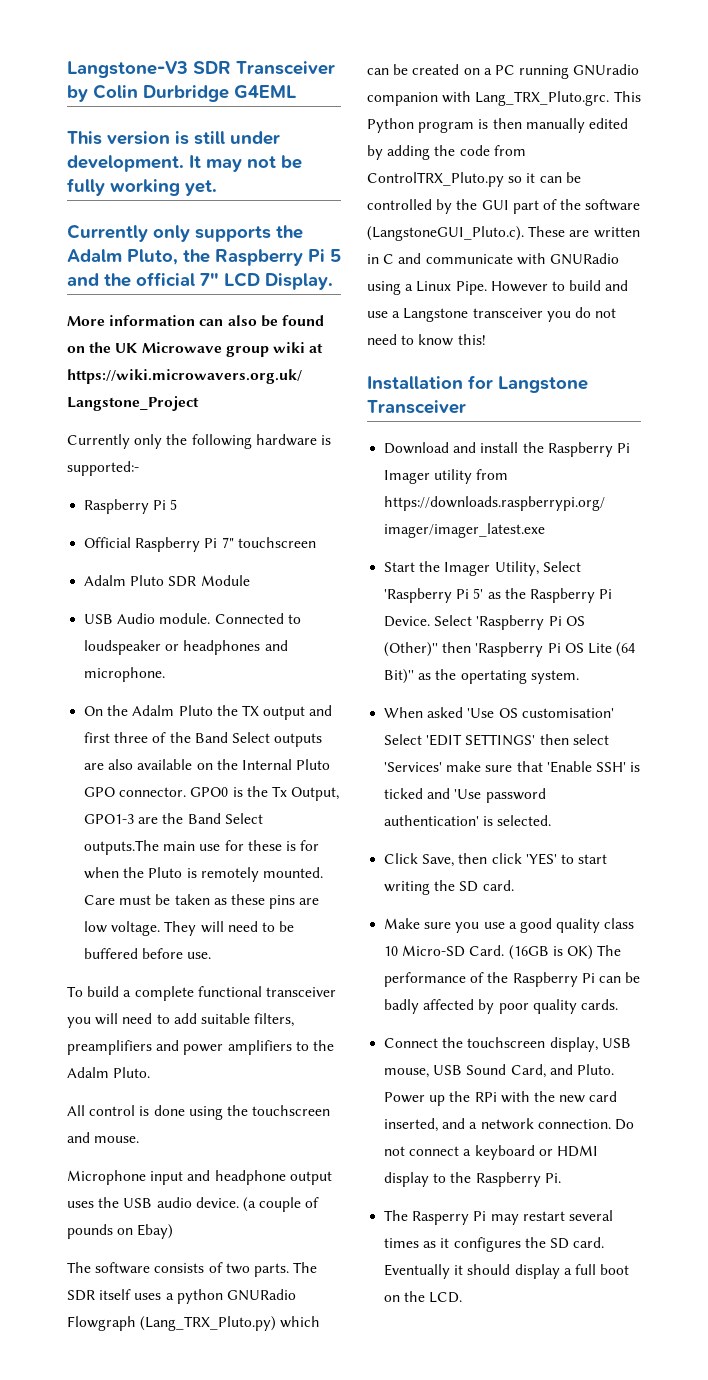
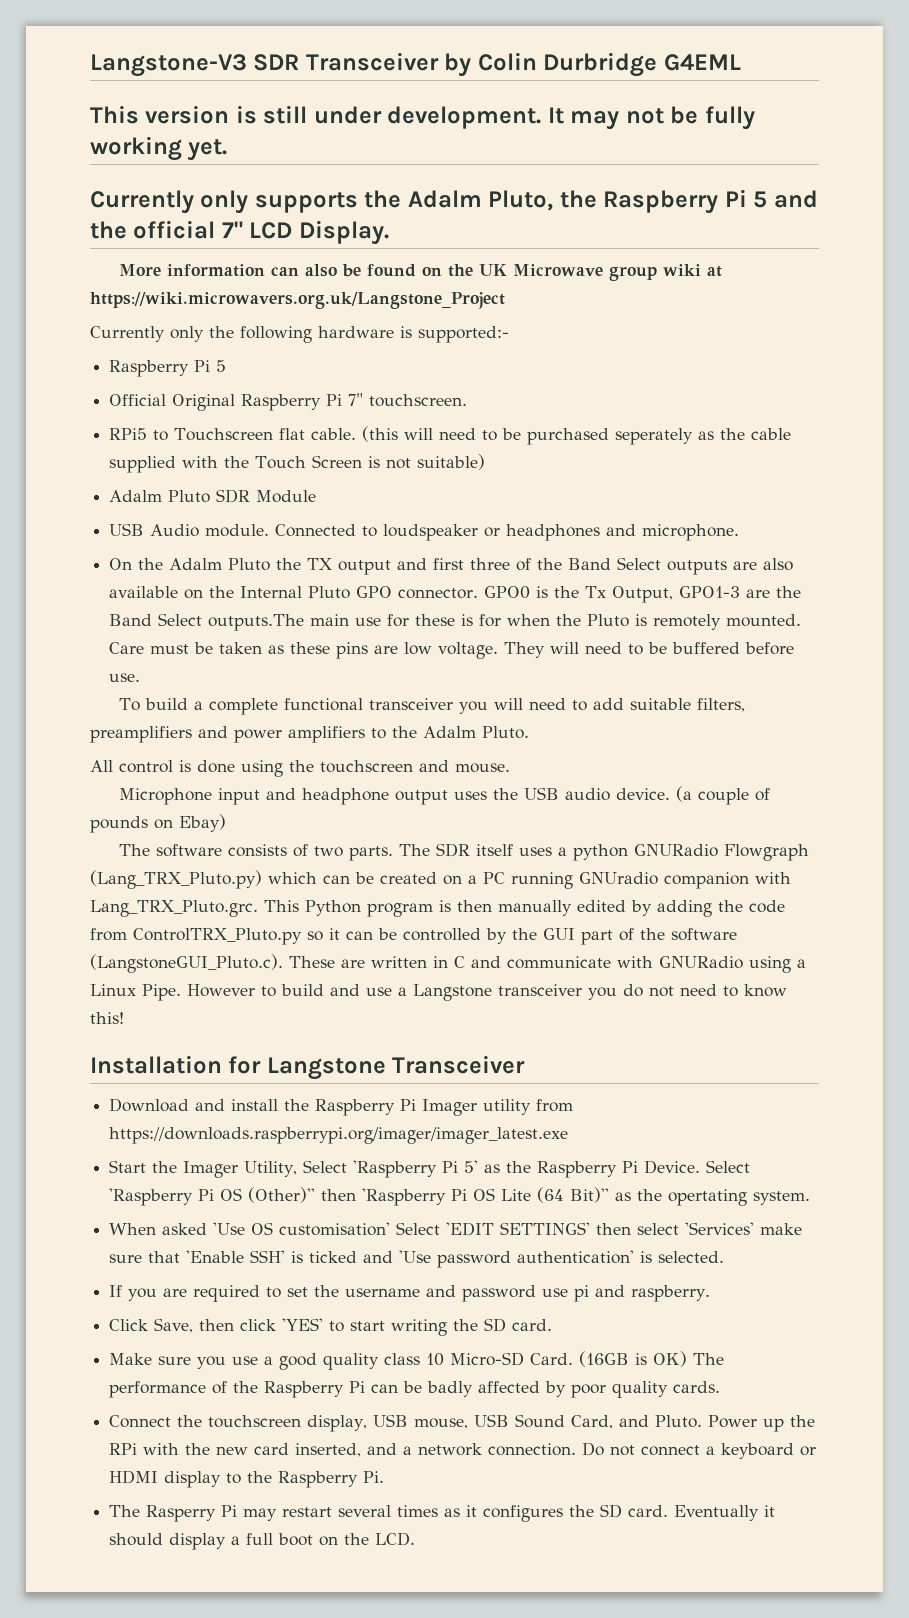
- Official Raspberry Pi 7" touchscreen
+ Official Original Raspberry Pi 7" touchscreen.
+ RPi5 to Touchscreen flat cable. (this will need to be purchased seperately as the cable supplied with the Touch Screen is not suitable)
+ If you are required to set the username and password use pi and raspberry.

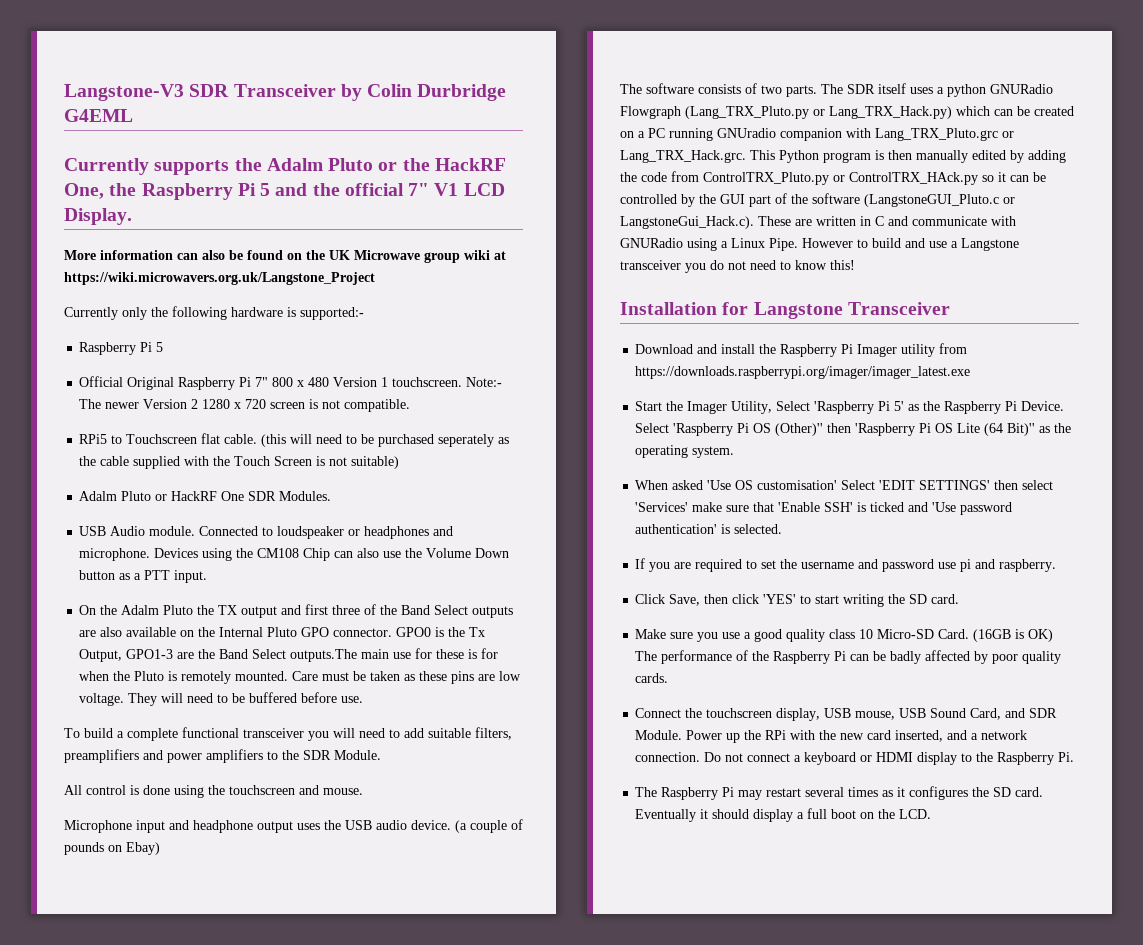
- This version is still under development. It may not be fully working yet.
- Currently only supports the Adalm Pluto, the Raspberry Pi 5 and the official 7" LCD Display.
+ Currently supports the Adalm Pluto or the HackRF One, the Raspberry Pi 5 and the official 7" V1 LCD Display.
- Official Original Raspberry Pi 7" touchscreen.
+ Official Original Raspberry Pi 7" 800 x 480 Version 1 touchscreen. Note:- The newer Version 2 1280 x 720 screen is not compatible.
- Adalm Pluto SDR Module
+ Adalm Pluto or HackRF One SDR Modules.
+ Devices using the CM108 Chip can also use the Volume Down button as a PTT input.
- To build a complete functional transceiver you will need to add suitable filters, preamplifiers and power amplifiers to the Adalm Pluto.
+ To build a complete functional transceiver you will need to add suitable filters, preamplifiers and power amplifiers to the SDR Module.
- The SDR itself uses a python GNURadio Flowgraph (Lang_TRX_Pluto.py) which can be created on a PC running GNUradio companion with Lang_TRX_Pluto.grc. This Python program is then manually edited by adding the code from ControlTRX_Pluto.py so it can be controlled by the GUI part of the software (LangstoneGUI_Pluto.c). These are written in C and communicate with GNURadio using a Linux Pipe.
+ The SDR itself uses a python GNURadio Flowgraph (Lang_TRX_Pluto.py or Lang_TRX_Hack.py) which can be created on a PC running GNUradio companion with Lang_TRX_Pluto.grc or Lang_TRX_Hack.grc. This Python program is then manually edited by adding the code from ControlTRX_Pluto.py or ControlTRX_HAck.py so it can be controlled by the GUI part of the software (LangstoneGUI_Pluto.c or LangstoneGui_Hack.c). These are written in C and communicate with GNURadio using a Linux Pipe.
- Select 'Raspberry Pi OS (Other)'' then 'Raspberry Pi OS Lite (64 Bit)'' as the opertating system.
+ Select 'Raspberry Pi OS (Other)'' then 'Raspberry Pi OS Lite (64 Bit)'' as the operating system.
- Connect the touchscreen display, USB mouse, USB Sound Card, and Pluto.
+ Connect the touchscreen display, USB mouse, USB Sound Card, and SDR Module.
- The Rasperry Pi may restart several times as it configures the SD card.
+ The Raspberry Pi may restart several times as it configures the SD card.

